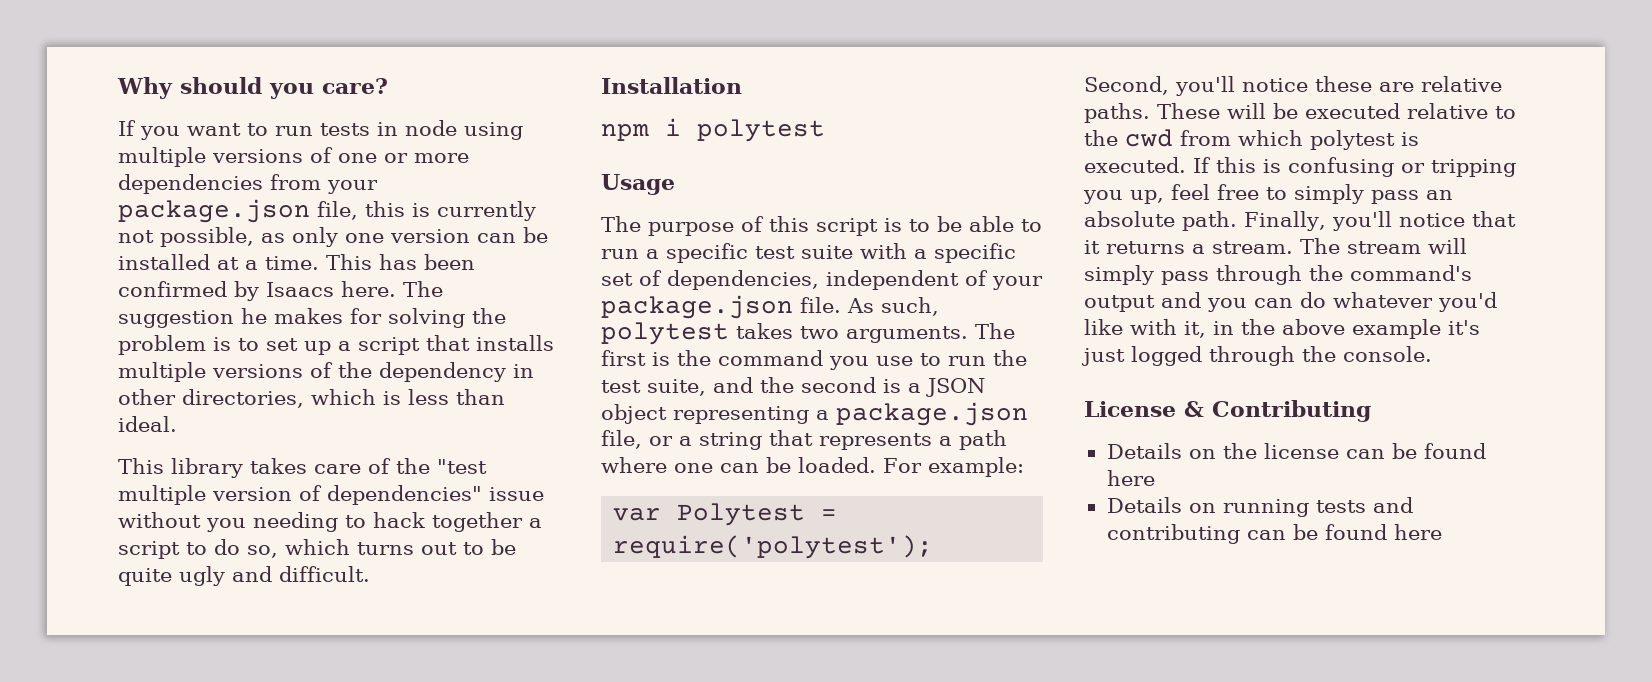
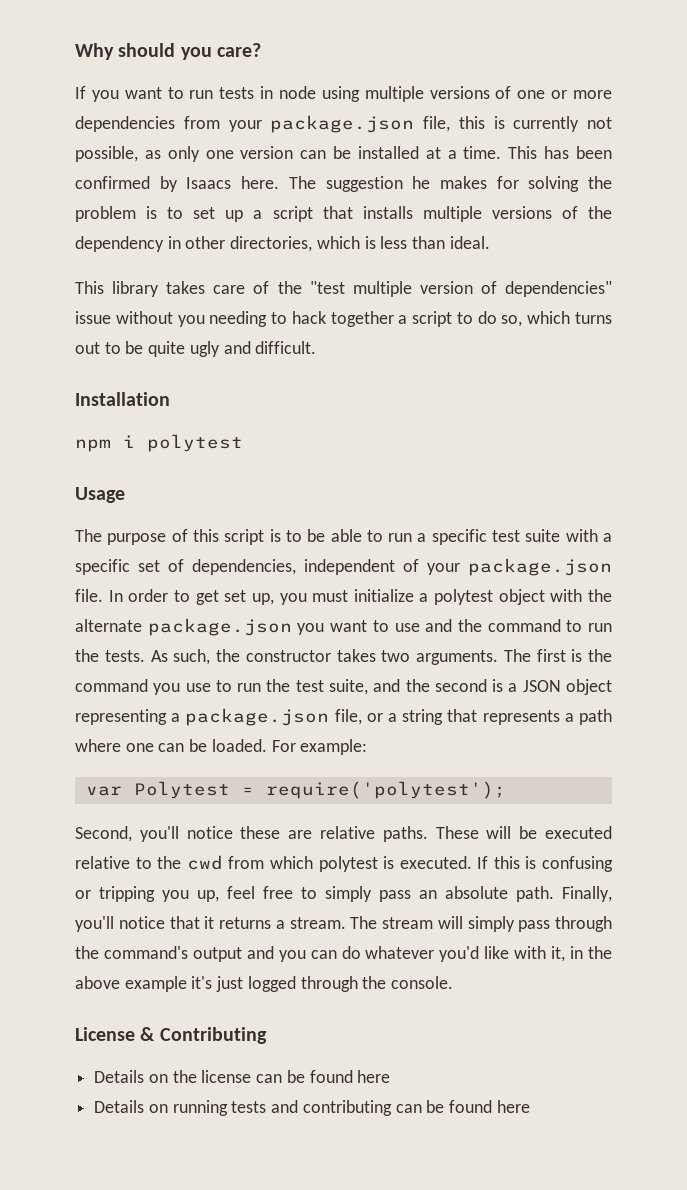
- As such, polytest takes two arguments.
+ In order to get set up, you must initialize a polytest object with the alternate package.json you want to use and the command to run the tests. As such, the constructor takes two arguments.

